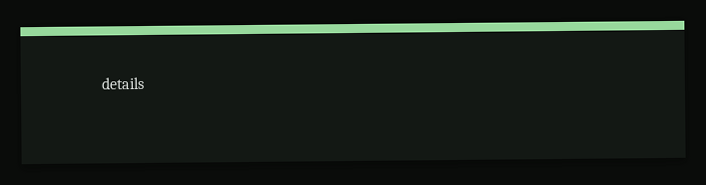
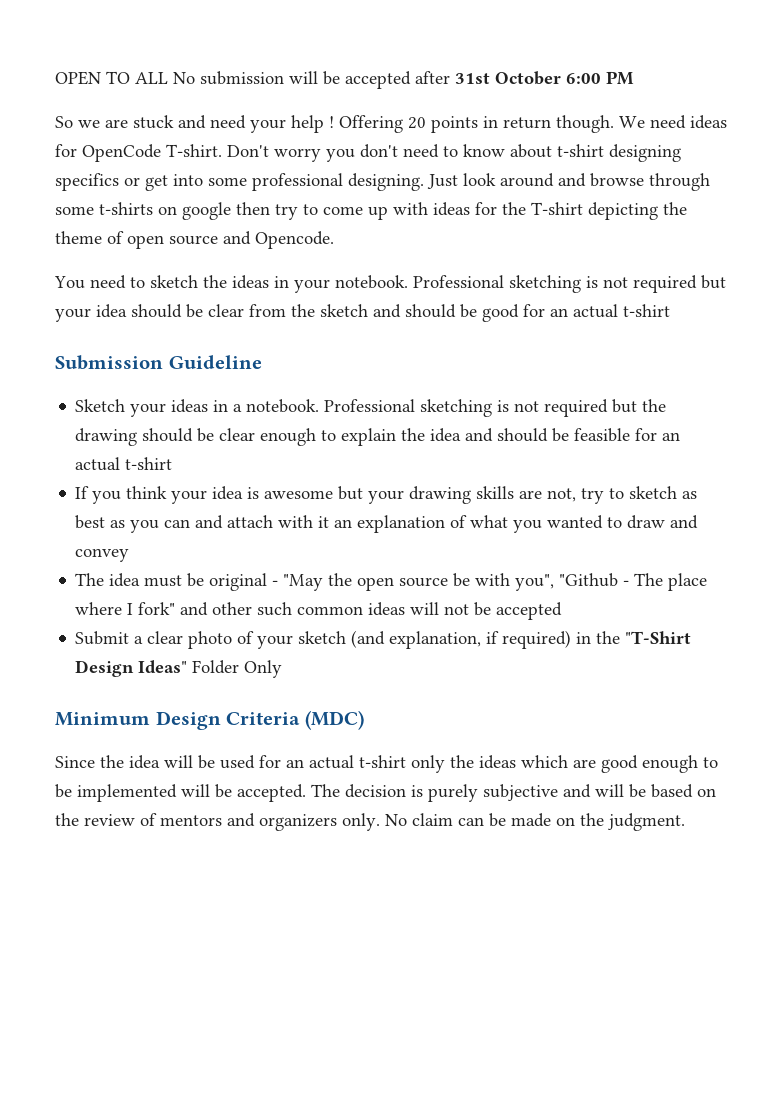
- details
+ OPEN TO ALL No submission will be accepted after 31st October 6:00 PM
+ So we are stuck and need your help ! Offering 20 points in return though. We need ideas for OpenCode T-shirt. Don't worry you don't need to know about t-shirt designing specifics or get into some professional designing. Just look around and browse through some t-shirts on google then try to come up with ideas for the T-shirt depicting the theme of open source and Opencode.
+ You need to sketch the ideas in your notebook. Professional sketching is not required but your idea should be clear from the sketch and should be good for an actual t-shirt
+ Submission Guideline
+ Sketch your ideas in a notebook. Professional sketching is not required but the drawing should be clear enough to explain the idea and should be feasible for an actual t-shirt
+ If you think your idea is awesome but your drawing skills are not, try to sketch as best as you can and attach with it an explanation of what you wanted to draw and convey
+ The idea must be original - "May the open source be with you", "Github - The place where I fork" and other such common ideas will not be accepted
+ Submit a clear photo of your sketch (and explanation, if required) in the "T-Shirt Design Ideas" Folder Only
+ Minimum Design Criteria (MDC)
+ Since the idea will be used for an actual t-shirt only the ideas which are good enough to be implemented will be accepted. The decision is purely subjective and will be based on the review of mentors and organizers only. No claim can be made on the judgment.

